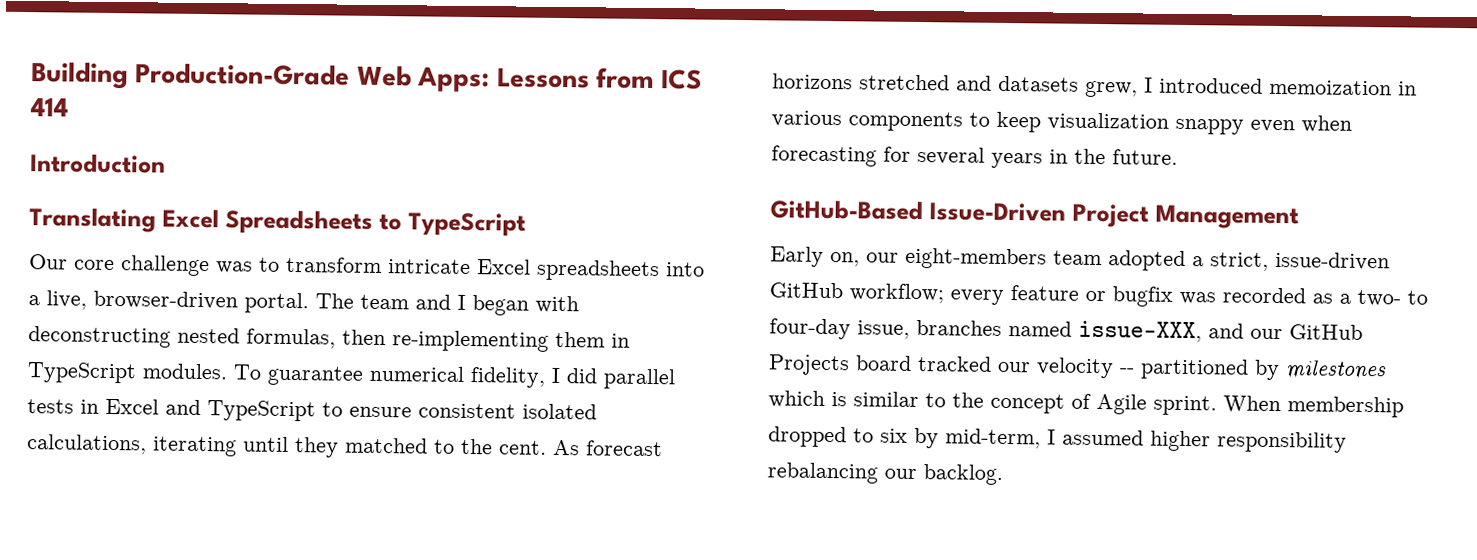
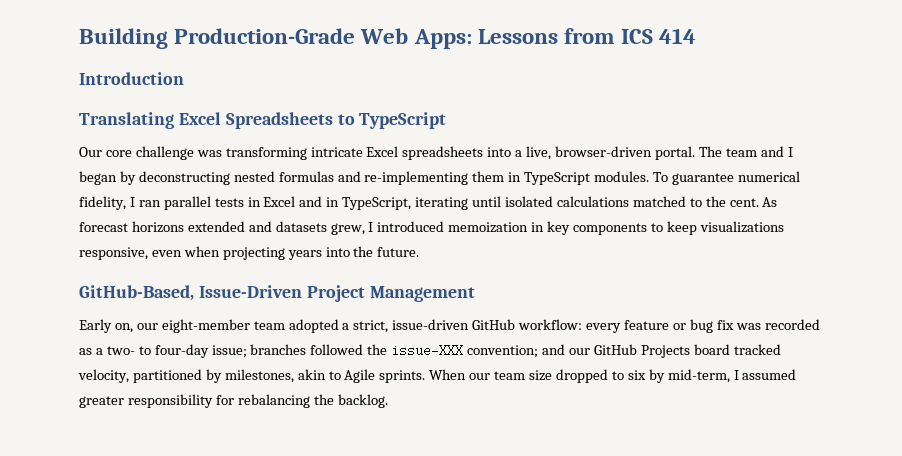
- Our core challenge was to transform intricate Excel spreadsheets into a live, browser-driven portal.
+ Our core challenge was transforming intricate Excel spreadsheets into a live, browser-driven portal.
- The team and I began with deconstructing nested formulas, then re-implementing them in TypeScript modules.
+ The team and I began by deconstructing nested formulas and re-implementing them in TypeScript modules.
- To guarantee numerical fidelity, I did parallel tests in Excel and TypeScript to ensure consistent isolated calculations, iterating until they matched to the cent.
+ To guarantee numerical fidelity, I ran parallel tests in Excel and in TypeScript, iterating until isolated calculations matched to the cent.
- As forecast horizons stretched and datasets grew, I introduced memoization in various components to keep visualization snappy even when forecasting for several years in the future.
+ As forecast horizons extended and datasets grew, I introduced memoization in key components to keep visualizations responsive, even when projecting years into the future.
- GitHub-Based Issue-Driven Project Management
+ GitHub-Based, Issue-Driven Project Management
- Early on, our eight-members team adopted a strict, issue-driven GitHub workflow; every feature or bugfix was recorded as a two- to four-day issue, branches named issue-XXX, and our GitHub Projects board tracked our velocity -- partitioned by milestones which is similar to the concept of Agile sprint. When membership dropped to six by mid-term, I assumed higher responsibility rebalancing our backlog.
+ Early on, our eight-member team adopted a strict, issue-driven GitHub workflow: every feature or bug fix was recorded as a two- to four-day issue; branches followed the issue-XXX convention; and our GitHub Projects board tracked velocity, partitioned by milestones, akin to Agile sprints. When our team size dropped to six by mid-term, I assumed greater responsibility for rebalancing the backlog.

